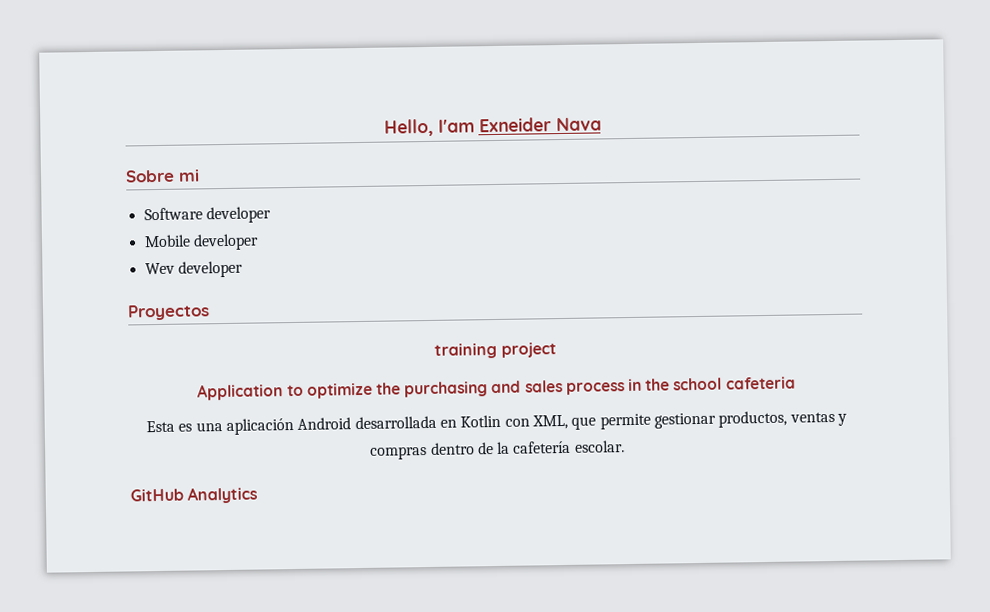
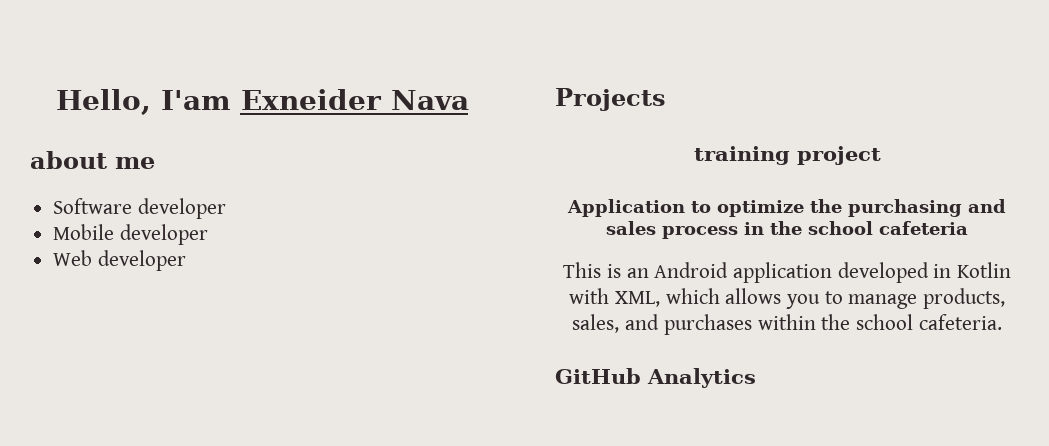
- Sobre mi
+ about me
- Wev developer
- Proyectos
+ Web developer
+ Projects
- Esta es una aplicación Android desarrollada en Kotlin con XML, que permite gestionar productos, ventas y compras dentro de la cafetería escolar.
+ This is an Android application developed in Kotlin with XML, which allows you to manage products, sales, and purchases within the school cafeteria.

